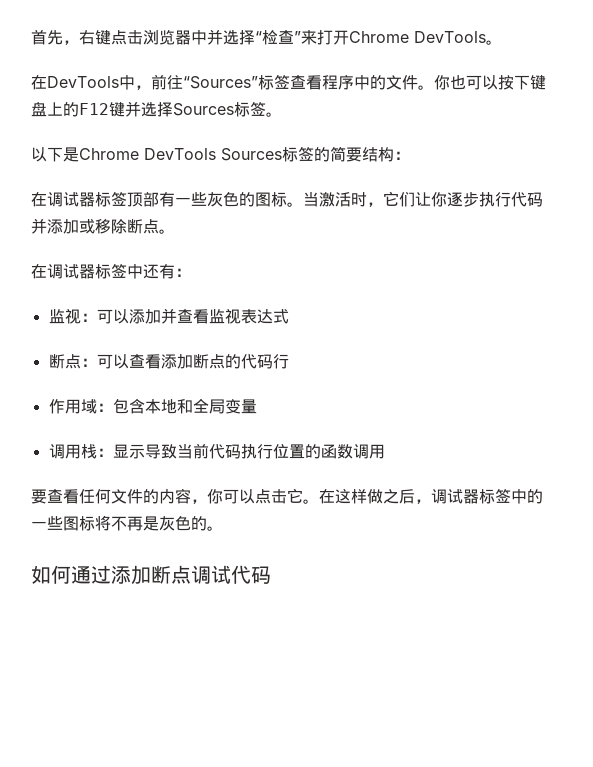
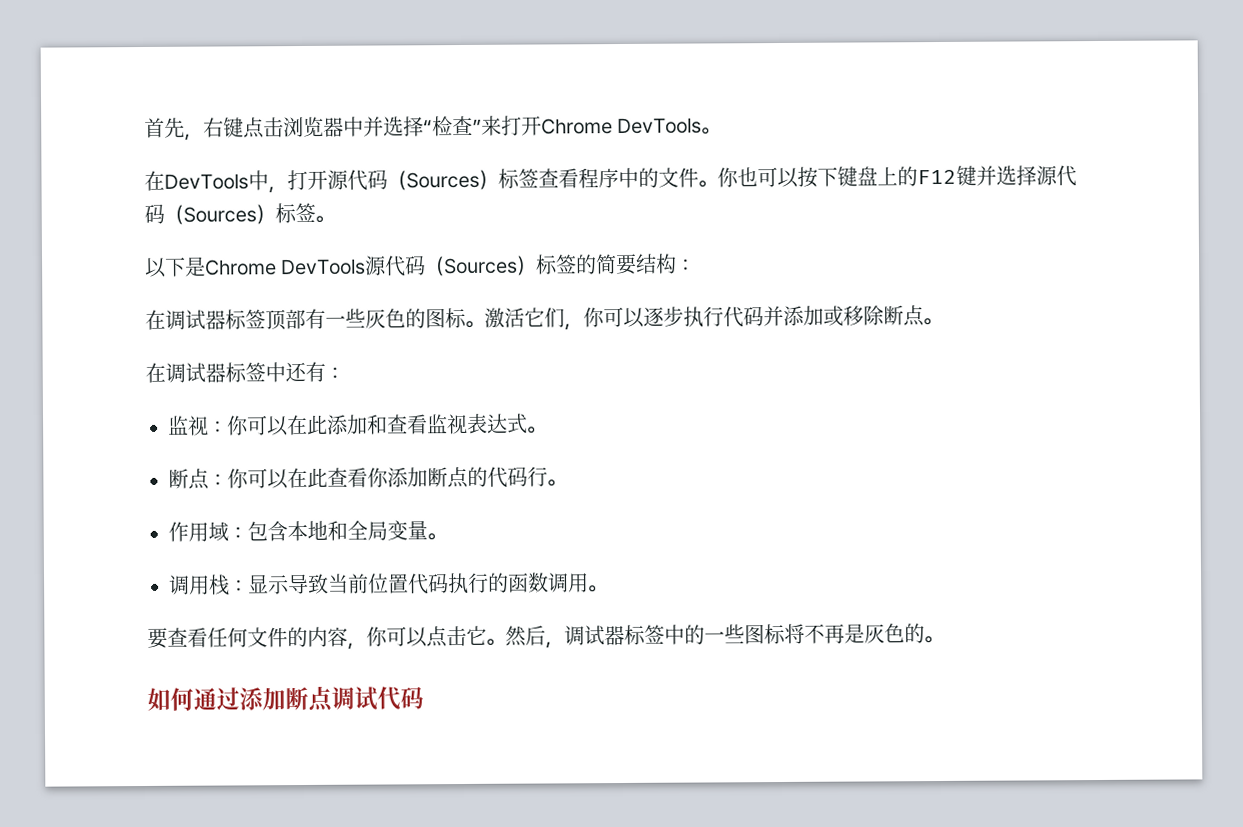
- 在DevTools中，前往“Sources”标签查看程序中的文件。
+ 在DevTools中，打开源代码（Sources）标签查看程序中的文件。
- 你也可以按下键盘上的F12键并选择Sources标签。
+ 你也可以按下键盘上的F12键并选择源代码（Sources）标签。
- 以下是Chrome DevTools Sources标签的简要结构：
+ 以下是Chrome DevTools源代码（Sources）标签的简要结构：
- 当激活时，它们让你逐步执行代码并添加或移除断点。
+ 激活它们，你可以逐步执行代码并添加或移除断点。
- 监视：可以添加并查看监视表达式
+ 监视：你可以在此添加和查看监视表达式。
- 断点：可以查看添加断点的代码行
+ 断点：你可以在此查看你添加断点的代码行。
- 作用域：包含本地和全局变量
+ 作用域：包含本地和全局变量。
- 调用栈：显示导致当前代码执行位置的函数调用
+ 调用栈：显示导致当前位置代码执行的函数调用。
- 在这样做之后，调试器标签中的一些图标将不再是灰色的。
+ 然后，调试器标签中的一些图标将不再是灰色的。

